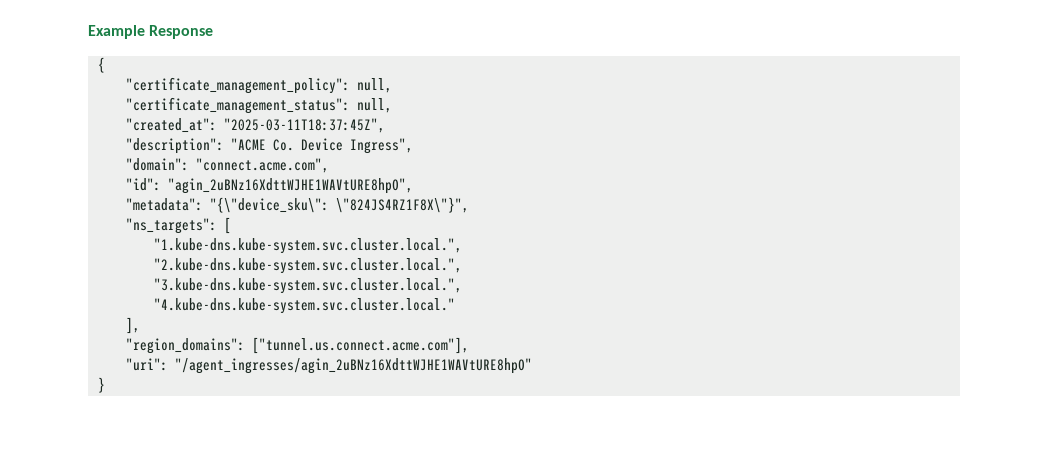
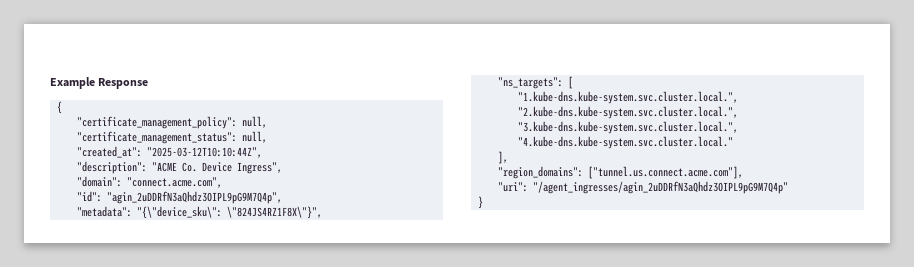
- "created_at": "2025-03-11T18:37:45Z",
+ "created_at": "2025-03-12T10:10:44Z",
- "id": "agin_2uBNz16XdttWJHE1WAVtURE8hpO",
+ "id": "agin_2uDDRfN3aQhdz3OIPL9pG9M7Q4p",
- "uri": "/agent_ingresses/agin_2uBNz16XdttWJHE1WAVtURE8hpO"
+ "uri": "/agent_ingresses/agin_2uDDRfN3aQhdz3OIPL9pG9M7Q4p"

